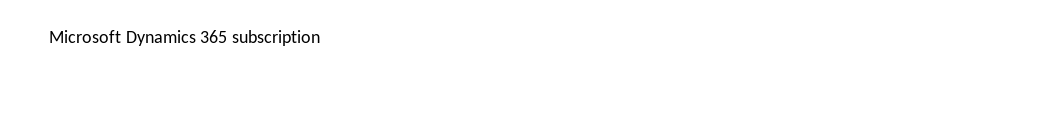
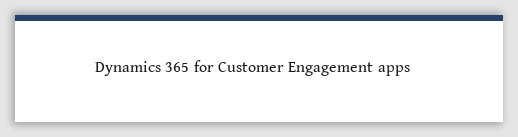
- Microsoft Dynamics 365 subscription
+ Dynamics 365 for Customer Engagement apps

